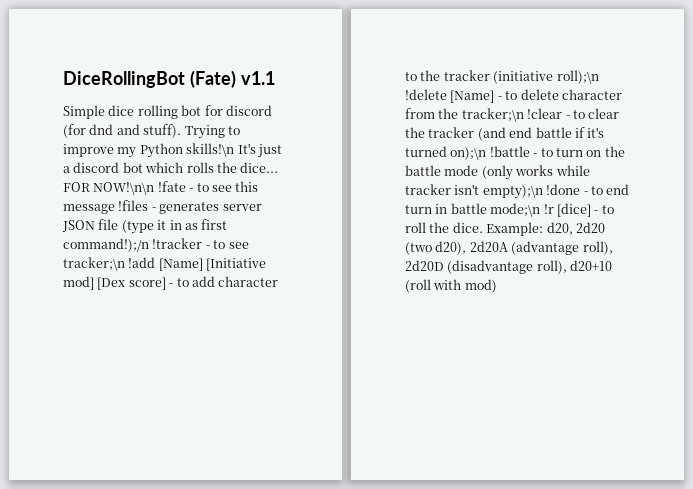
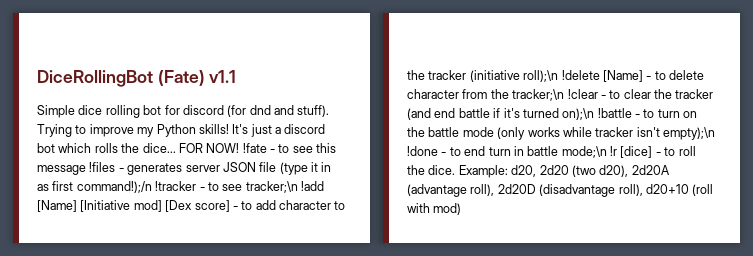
- Trying to improve my Python skills!\n It's just a discord bot which rolls the dice...
+ Trying to improve my Python skills! It's just a discord bot which rolls the dice...
- FOR NOW!\n\n !fate - to see this message !files - generates server JSON file (type it in as first command!);/n !tracker - to see tracker;\n !add [Name] [Initiative mod] [Dex score] - to add character to the tracker (initiative roll);\n !delete [Name] - to delete character from the tracker;\n !clear - to clear the tracker (and end battle if it's turned on);\n !battle - to turn on the battle mode (only works while tracker isn't empty);\n !done - to end turn in battle mode;\n !r [dice] - to roll the dice.
+ FOR NOW! !fate - to see this message !files - generates server JSON file (type it in as first command!);/n !tracker - to see tracker;\n !add [Name] [Initiative mod] [Dex score] - to add character to the tracker (initiative roll);\n !delete [Name] - to delete character from the tracker;\n !clear - to clear the tracker (and end battle if it's turned on);\n !battle - to turn on the battle mode (only works while tracker isn't empty);\n !done - to end turn in battle mode;\n !r [dice] - to roll the dice.

